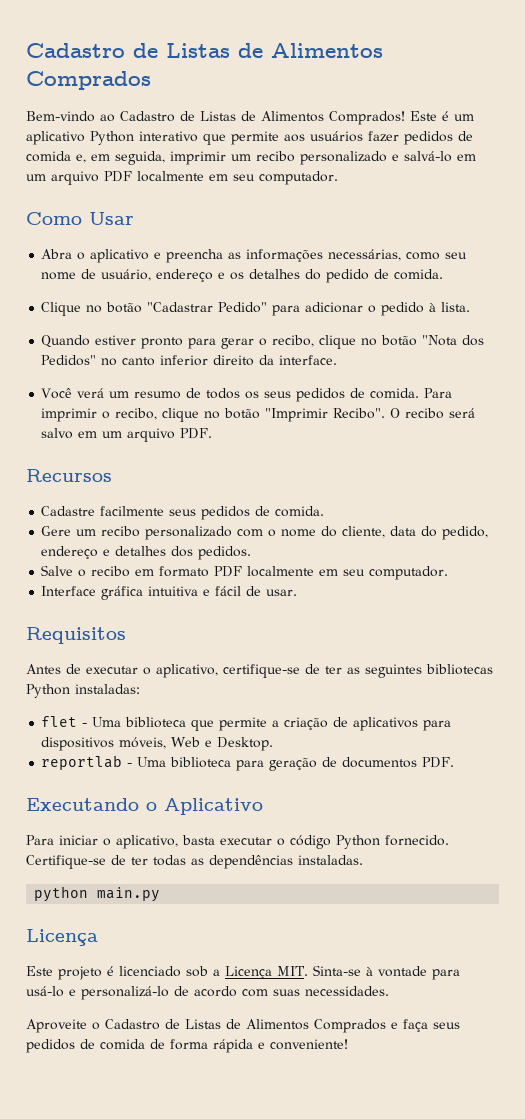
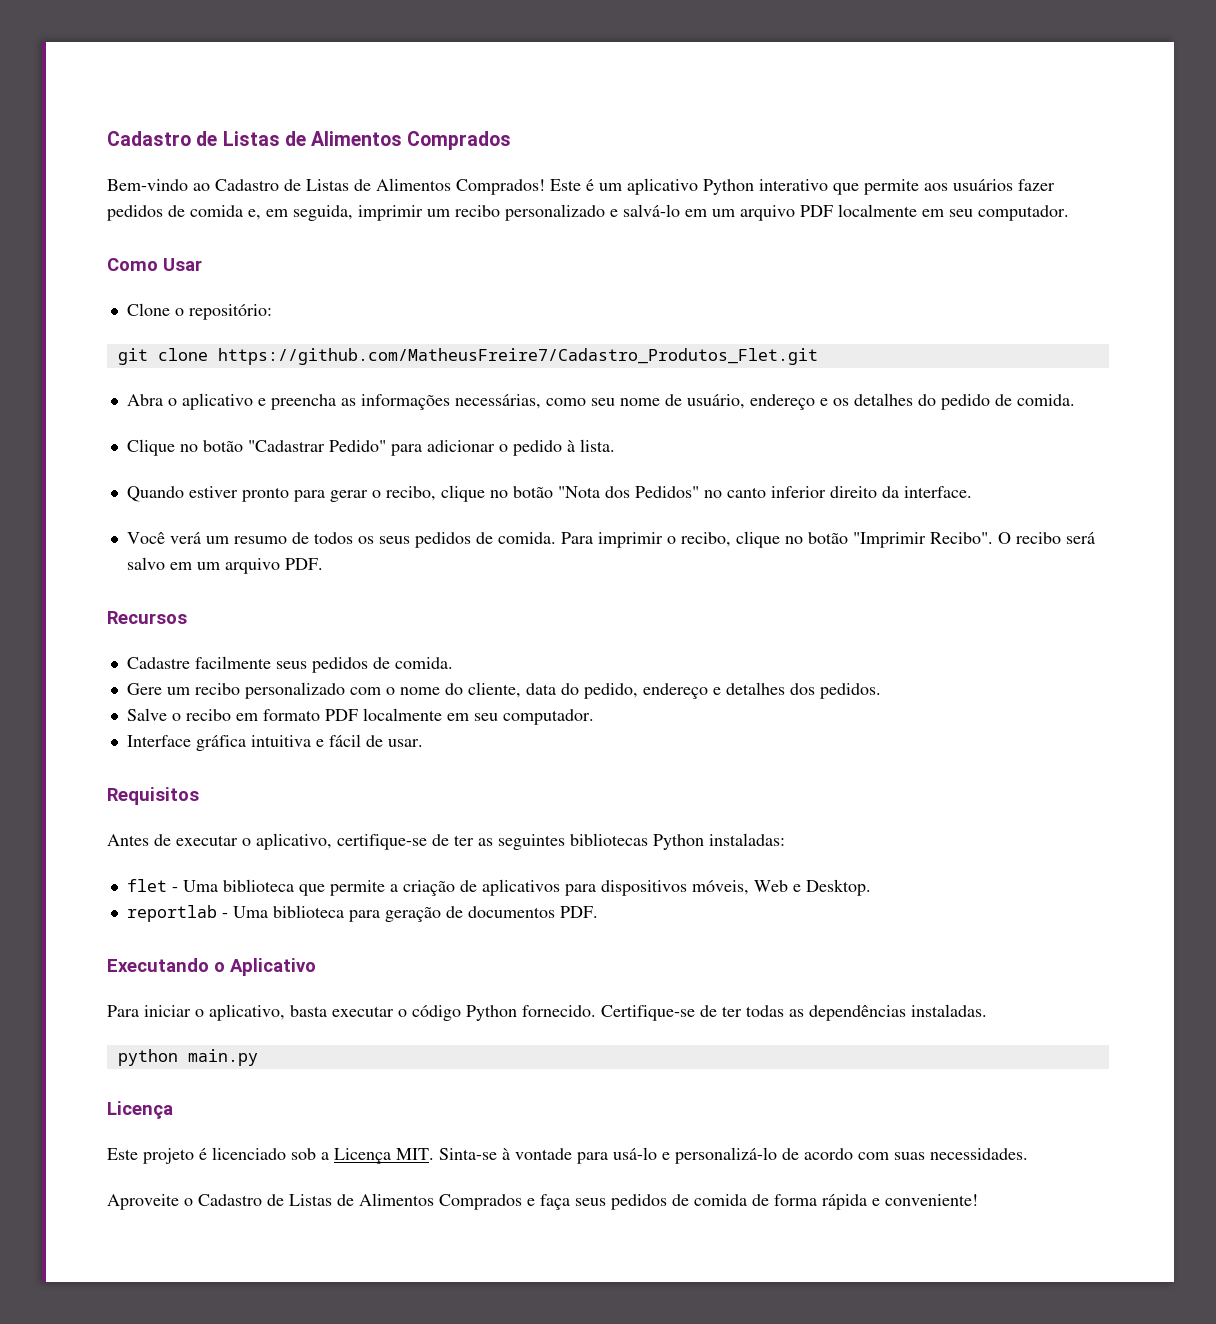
+ Clone o repositório:
+ git clone https://github.com/MatheusFreire7/Cadastro_Produtos_Flet.git

